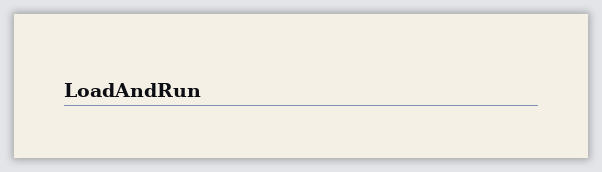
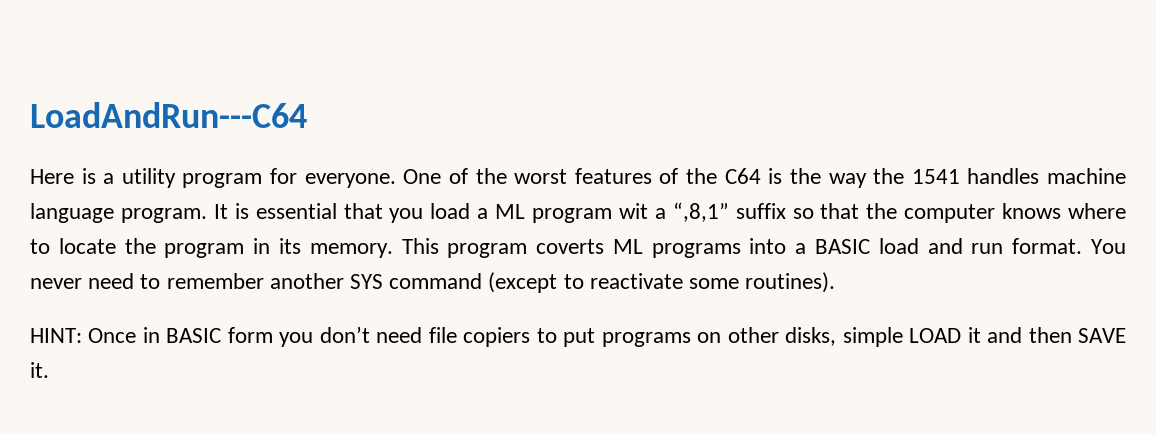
- LoadAndRun
+ LoadAndRun---C64
+ Here is a utility program for everyone. One of the worst features of the C64 is the way the 1541 handles machine language program. It is essential that you load a ML program wit a “,8,1” suffix so that the computer knows where to locate the program in its memory. This program coverts ML programs into a BASIC load and run format. You never need to remember another SYS command (except to reactivate some routines).
+ HINT: Once in BASIC form you don’t need file copiers to put programs on other disks, simple LOAD it and then SAVE it.

